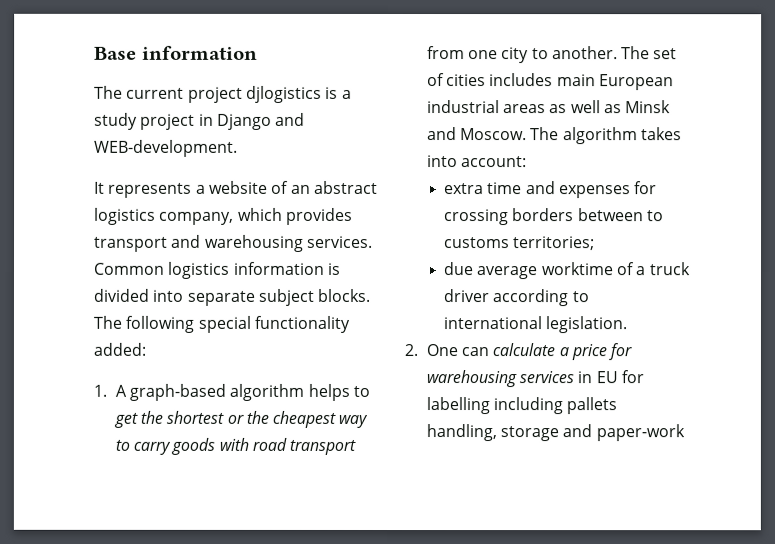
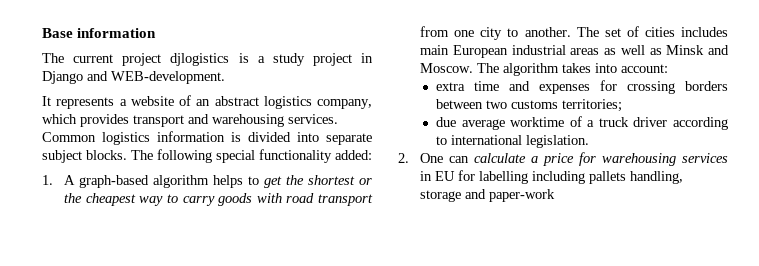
- extra time and expenses for crossing borders between to customs territories;
+ extra time and expenses for crossing borders between two customs territories;

